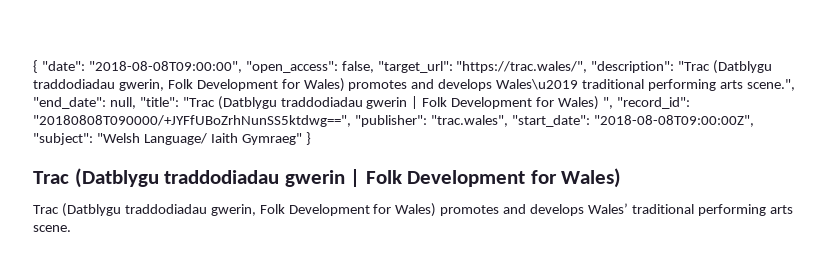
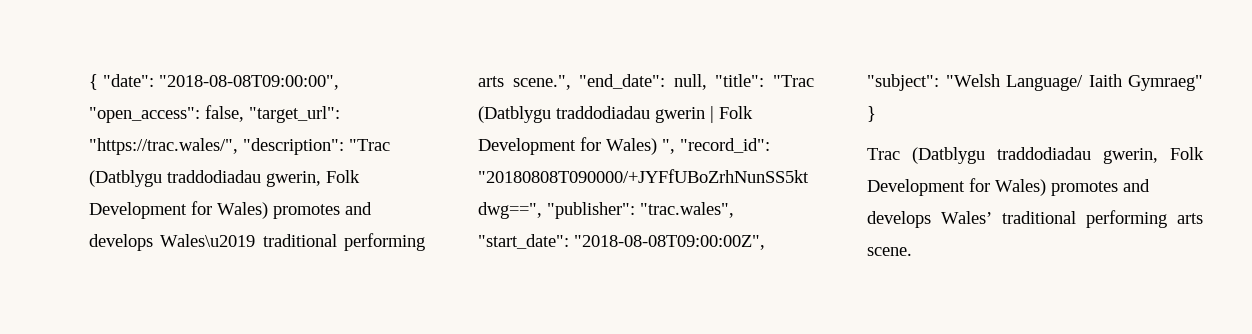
- Trac (Datblygu traddodiadau gwerin | Folk Development for Wales)

